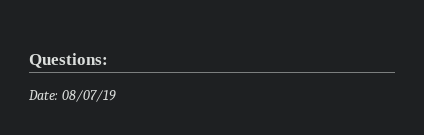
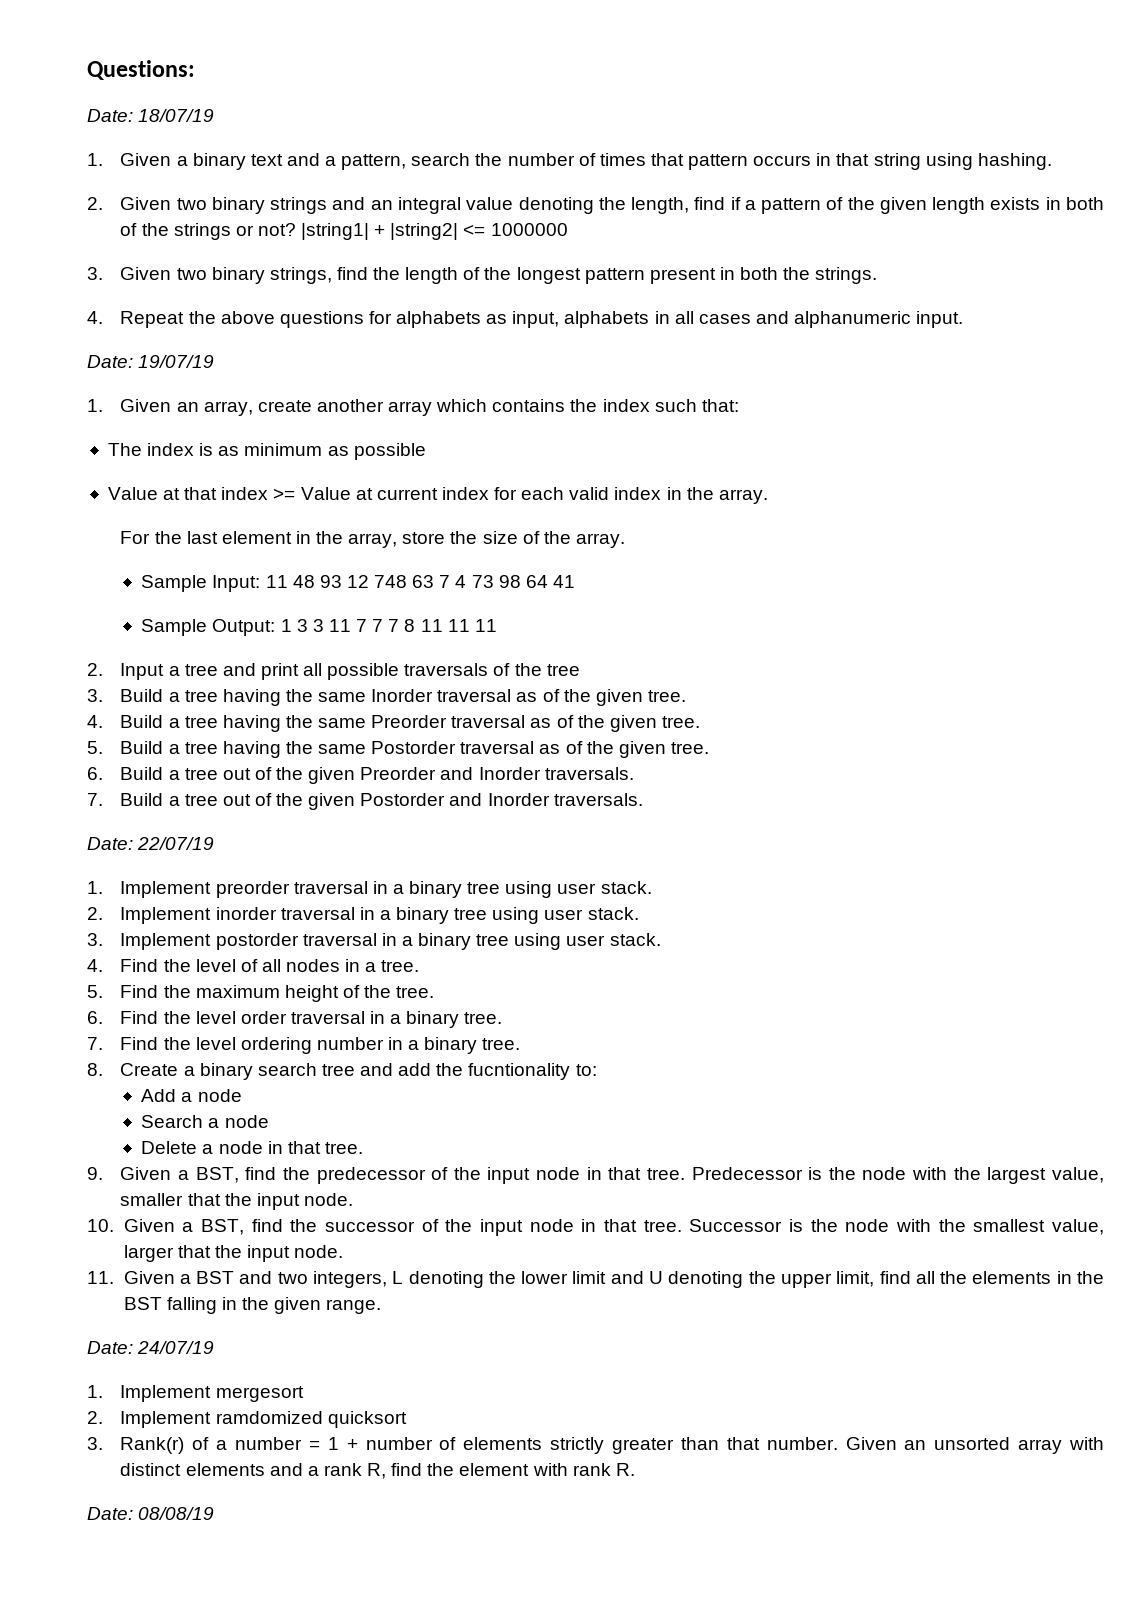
- Date: 08/07/19
+ Date: 18/07/19
+ 1. Given a binary text and a pattern, search the number of times that pattern occurs in that string using hashing.
+ 2. Given two binary strings and an integral value denoting the length, find if a pattern of the given length exists in both of the strings or not? |string1| + |string2| <= 1000000
+ 3. Given two binary strings, find the length of the longest pattern present in both the strings.
+ 4. Repeat the above questions for alphabets as input, alphabets in all cases and alphanumeric input.
+ Date: 19/07/19
+ 1. Given an array, create another array which contains the index such that:
+ The index is as minimum as possible
+ Value at that index >= Value at current index for each valid index in the array.
+ For the last element in the array, store the size of the array.
+ Sample Input: 11 48 93 12 748 63 7 4 73 98 64 41
+ Sample Output: 1 3 3 11 7 7 7 8 11 11 11
+ 2. Input a tree and print all possible traversals of the tree
+ 3. Build a tree having the same Inorder traversal as of the given tree.
+ 4. Build a tree having the same Preorder traversal as of the given tree.
+ 5. Build a tree having the same Postorder traversal as of the given tree.
+ 6. Build a tree out of the given Preorder and Inorder traversals.
+ 7. Build a tree out of the given Postorder and Inorder traversals.
+ Date: 22/07/19
+ 1. Implement preorder traversal in a binary tree using user stack.
+ 2. Implement inorder traversal in a binary tree using user stack.
+ 3. Implement postorder traversal in a binary tree using user stack.
+ 4. Find the level of all nodes in a tree.
+ 5. Find the maximum height of the tree.
+ 6. Find the level order traversal in a binary tree.
+ 7. Find the level ordering number in a binary tree.
+ 8. Create a binary search tree and add the fucntionality to:
+ Add a node
+ Search a node
+ Delete a node in that tree.
+ 9. Given a BST, find the predecessor of the input node in that tree. Predecessor is the node with the largest value, smaller that the input node.
+ 10. Given a BST, find the successor of the input node in that tree. Successor is the node with the smallest value, larger that the input node.
+ 11. Given a BST and two integers, L denoting the lower limit and U denoting the upper limit, find all the elements in the BST falling in the given range.
+ Date: 24/07/19
+ 1. Implement mergesort
+ 2. Implement ramdomized quicksort
+ 3. Rank(r) of a number = 1 + number of elements strictly greater than that number. Given an unsorted array with distinct elements and a rank R, find the element with rank R.
+ Date: 08/08/19

